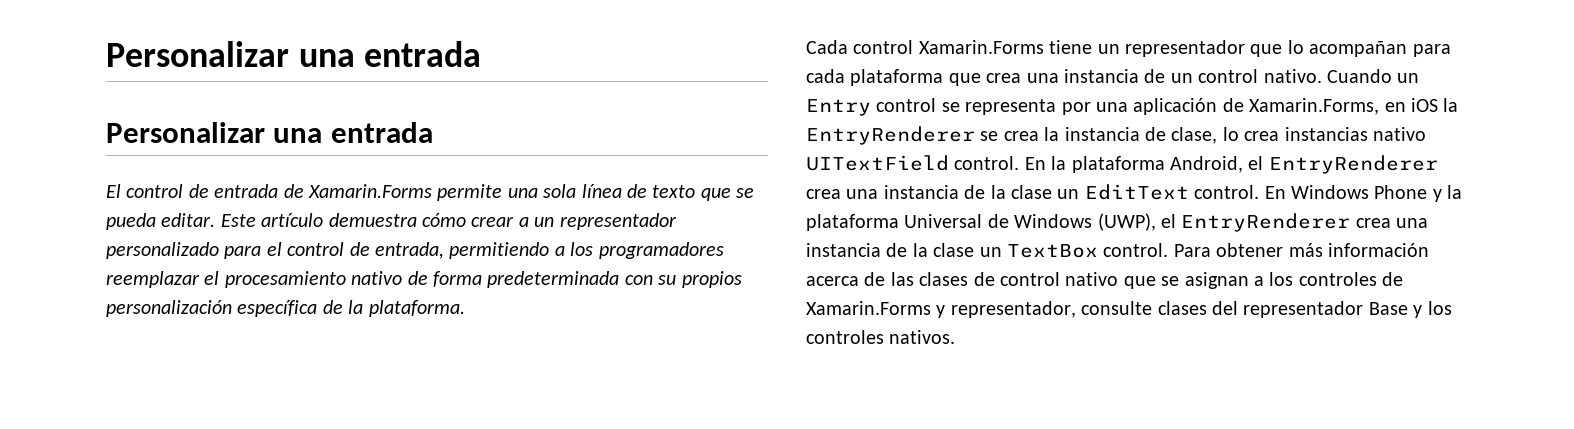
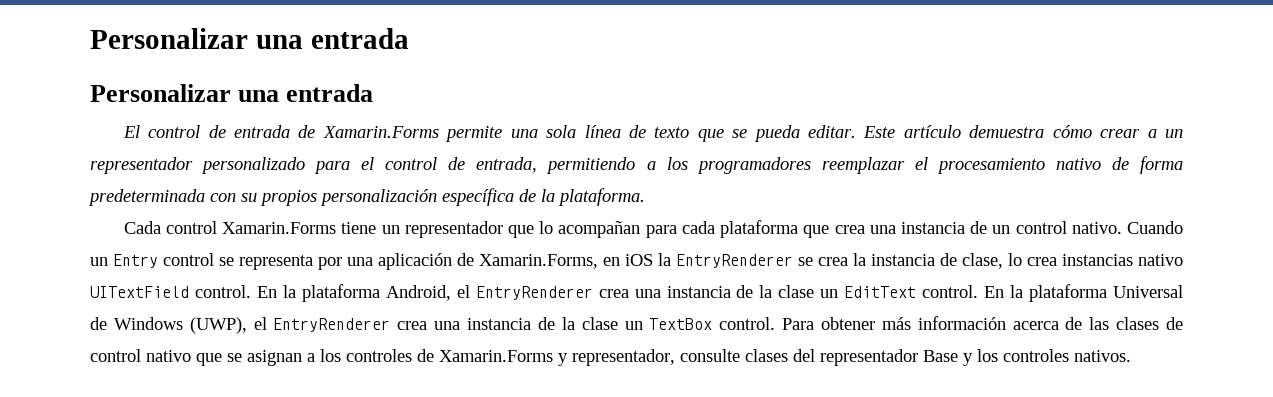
- En Windows Phone y la plataforma Universal de Windows (UWP), el EntryRenderer crea una instancia de la clase un TextBox control.
+ En la plataforma Universal de Windows (UWP), el EntryRenderer crea una instancia de la clase un TextBox control.

